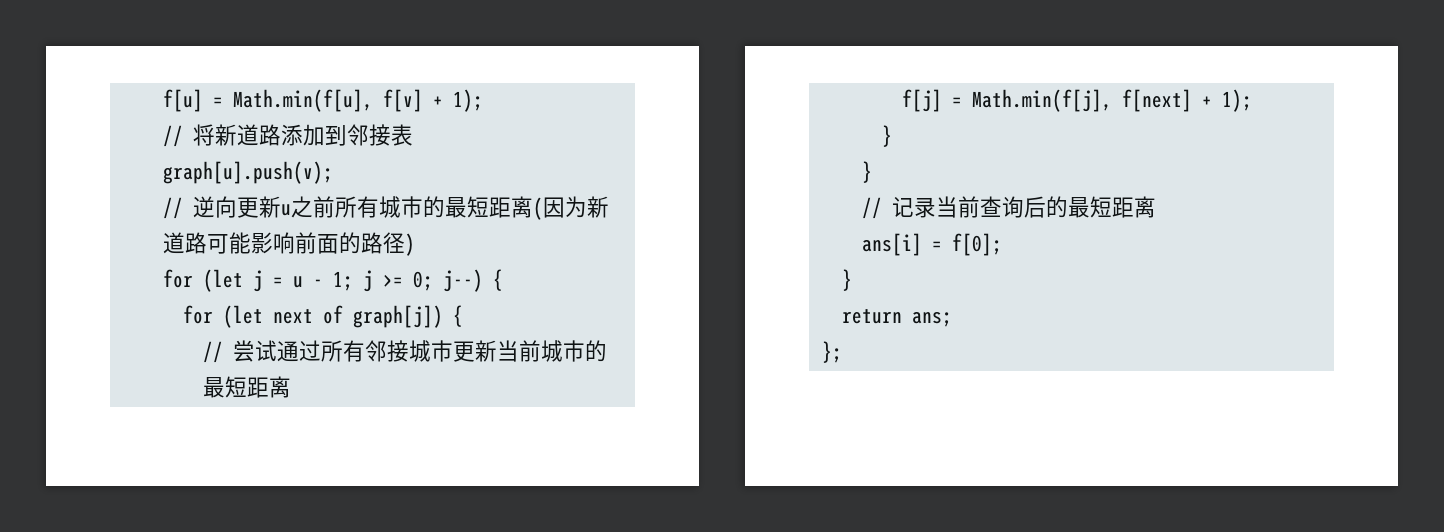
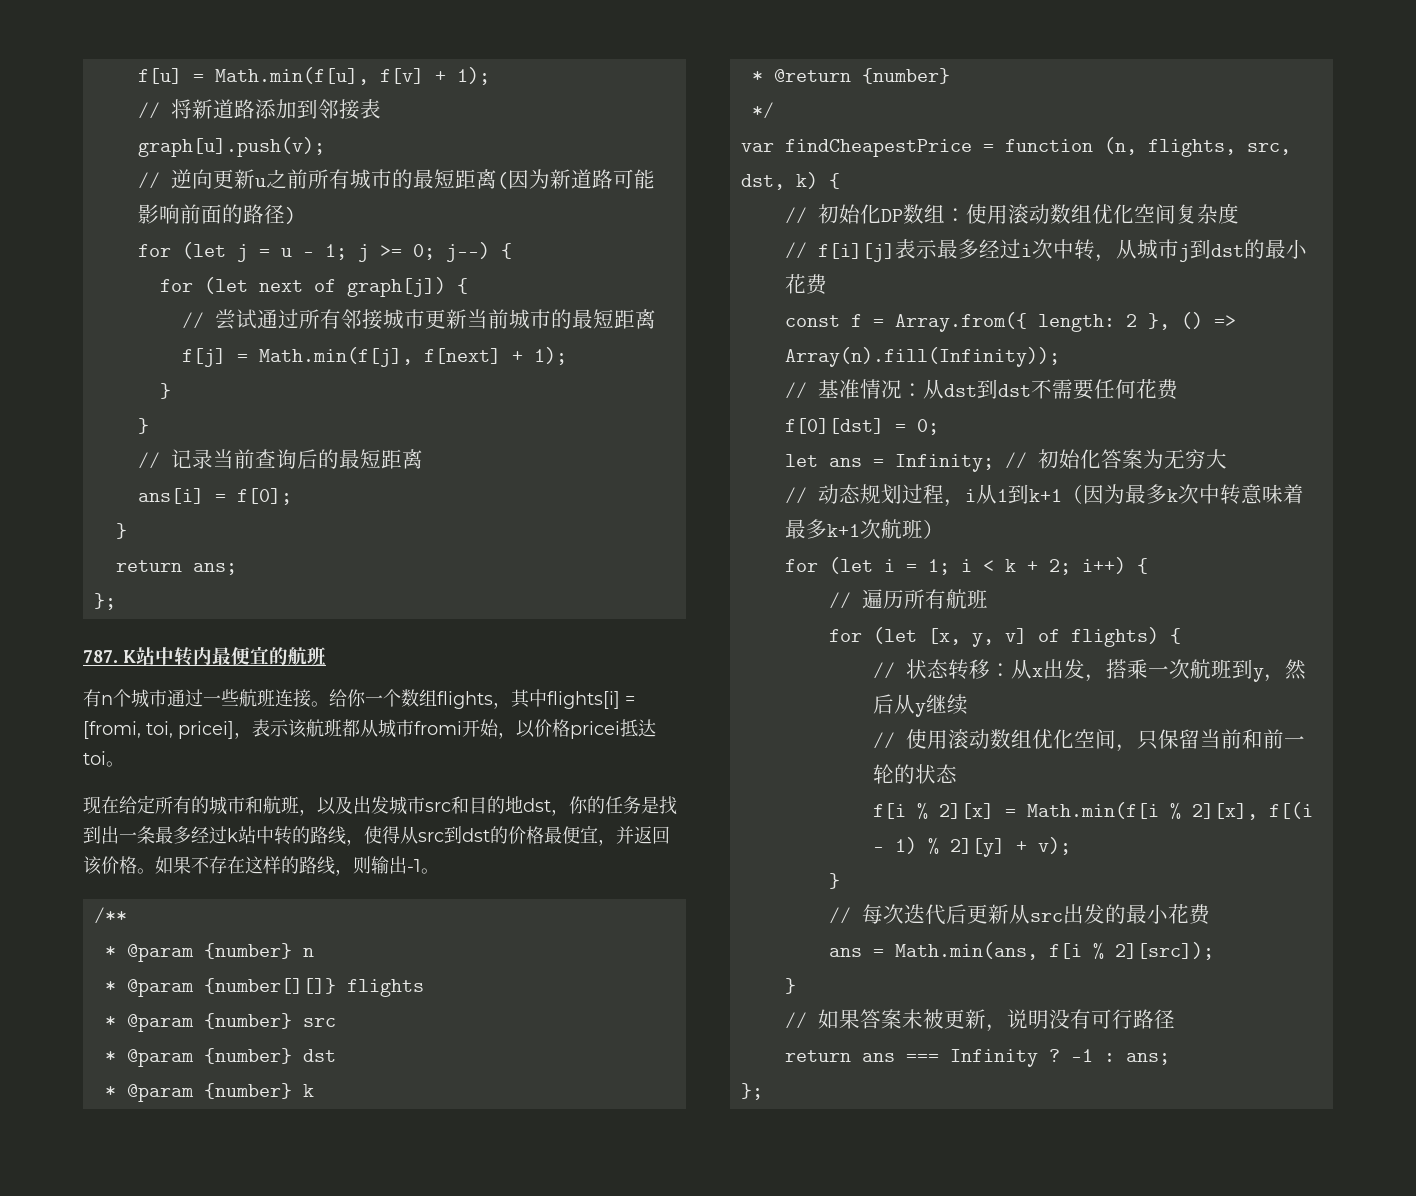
+ 787. K站中转内最便宜的航班
+ 有n个城市通过一些航班连接。给你一个数组flights，其中flights[i] = [fromi, toi, pricei]，表示该航班都从城市fromi开始，以价格pricei抵达toi。
+ 现在给定所有的城市和航班，以及出发城市src和目的地dst，你的任务是找到出一条最多经过k站中转的路线，使得从src到dst的价格最便宜，并返回该价格。如果不存在这样的路线，则输出-1。
+ /**
+ * @param {number} n
+ * @param {number[][]} flights
+ * @param {number} src
+ * @param {number} dst
+ * @param {number} k
+ * @return {number}
+ */
+ var findCheapestPrice = function (n, flights, src, dst, k) {
+ // 初始化DP数组：使用滚动数组优化空间复杂度
+ // f[i][j]表示最多经过i次中转，从城市j到dst的最小花费
+ const f = Array.from({ length: 2 }, () => Array(n).fill(Infinity));
+ // 基准情况：从dst到dst不需要任何花费
+ f[0][dst] = 0;
+ let ans = Infinity; // 初始化答案为无穷大
+ // 动态规划过程，i从1到k+1（因为最多k次中转意味着最多k+1次航班）
+ for (let i = 1; i < k + 2; i++) {
+ // 遍历所有航班
+ for (let [x, y, v] of flights) {
+ // 状态转移：从x出发，搭乘一次航班到y，然后从y继续
+ // 使用滚动数组优化空间，只保留当前和前一轮的状态
+ f[i % 2][x] = Math.min(f[i % 2][x], f[(i - 1) % 2][y] + v);
+ }
+ // 每次迭代后更新从src出发的最小花费
+ ans = Math.min(ans, f[i % 2][src]);
+ }
+ // 如果答案未被更新，说明没有可行路径
+ return ans === Infinity ? -1 : ans;
+ };

